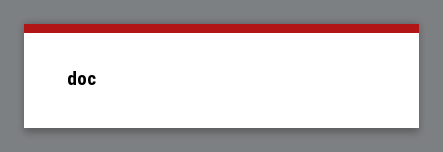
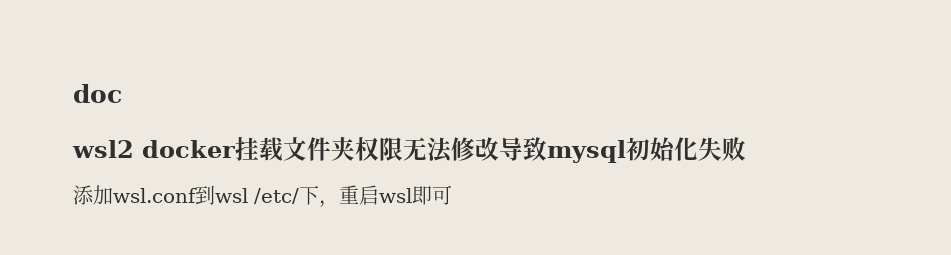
+ wsl2 docker挂载文件夹权限无法修改导致mysql初始化失败
+ 添加wsl.conf到wsl /etc/下，重启wsl即可

